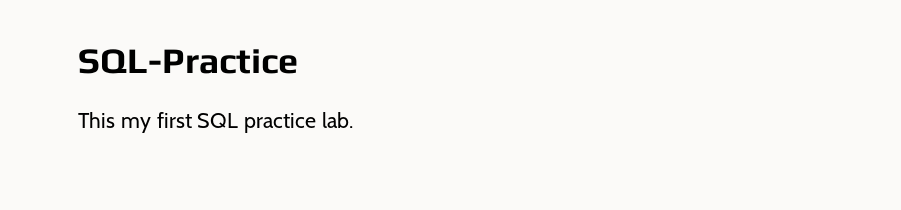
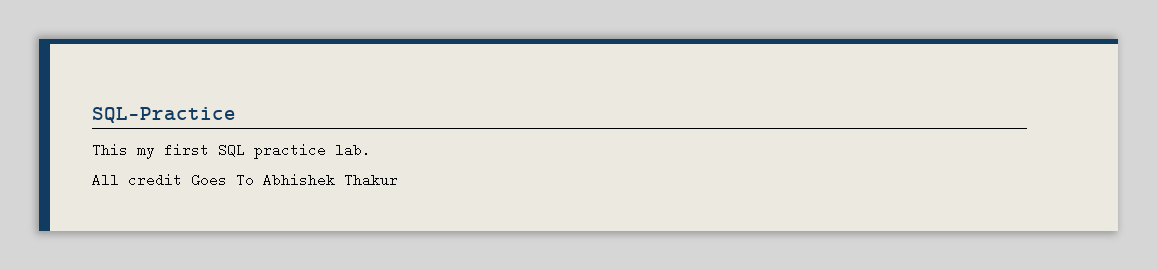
+ All credit Goes To Abhishek Thakur

